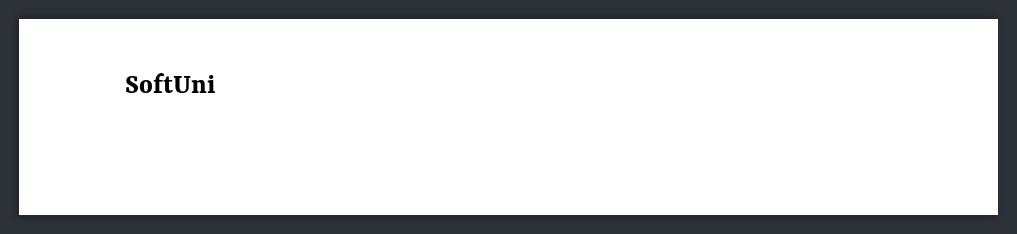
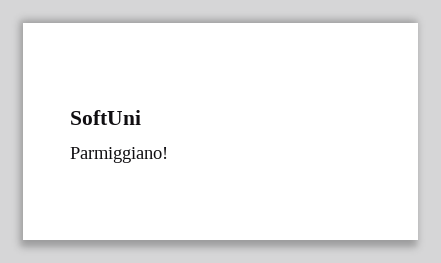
+ Parmiggiano!

